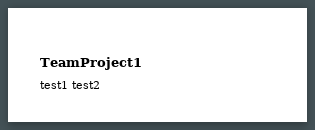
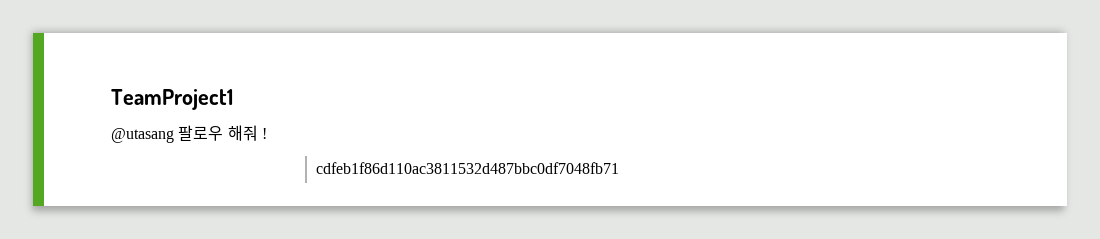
- test1 test2
+ @utasang 팔로우 해줘 !
+ cdfeb1f86d110ac3811532d487bbc0df7048fb71

